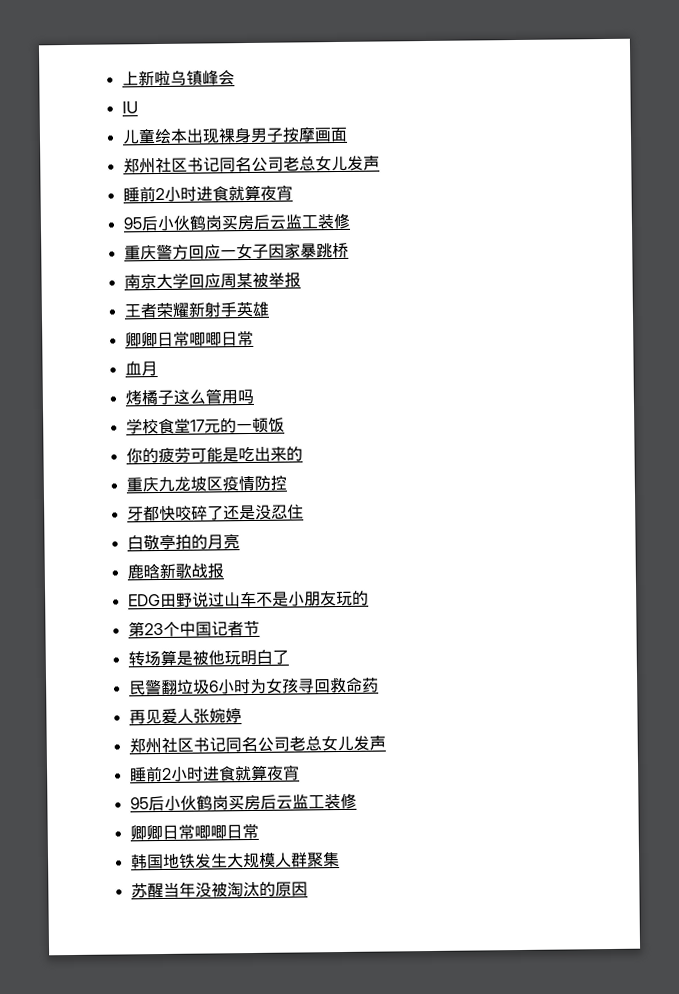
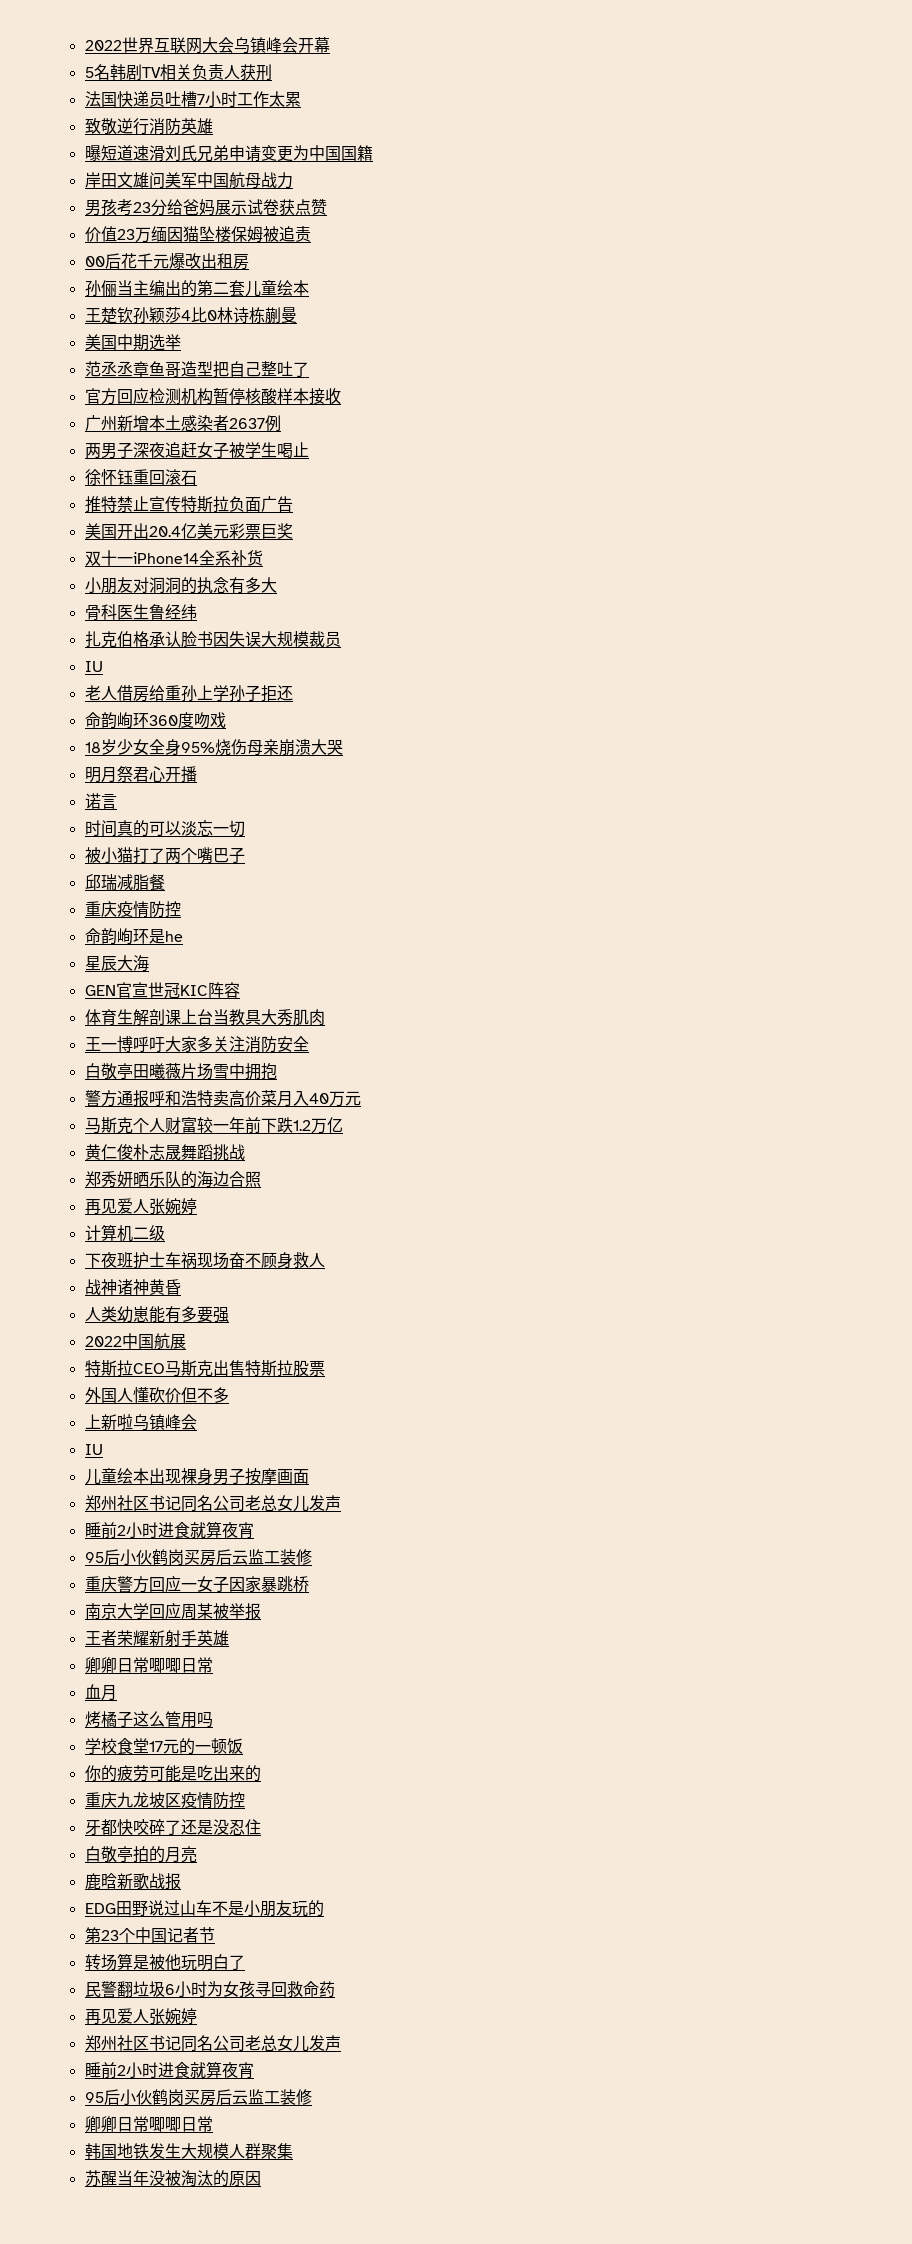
+ 2022世界互联网大会乌镇峰会开幕
+ 5名韩剧TV相关负责人获刑
+ 法国快递员吐槽7小时工作太累
+ 致敬逆行消防英雄
+ 曝短道速滑刘氏兄弟申请变更为中国国籍
+ 岸田文雄问美军中国航母战力
+ 男孩考23分给爸妈展示试卷获点赞
+ 价值23万缅因猫坠楼保姆被追责
+ 00后花千元爆改出租房
+ 孙俪当主编出的第二套儿童绘本
+ 王楚钦孙颖莎4比0林诗栋蒯曼
+ 美国中期选举
+ 范丞丞章鱼哥造型把自己整吐了
+ 官方回应检测机构暂停核酸样本接收
+ 广州新增本土感染者2637例
+ 两男子深夜追赶女子被学生喝止
+ 徐怀钰重回滚石
+ 推特禁止宣传特斯拉负面广告
+ 美国开出20.4亿美元彩票巨奖
+ 双十一iPhone14全系补货
+ 小朋友对洞洞的执念有多大
+ 骨科医生鲁经纬
+ 扎克伯格承认脸书因失误大规模裁员
+ IU
+ 老人借房给重孙上学孙子拒还
+ 命韵峋环360度吻戏
+ 18岁少女全身95%烧伤母亲崩溃大哭
+ 明月祭君心开播
+ 诺言
+ 时间真的可以淡忘一切
+ 被小猫打了两个嘴巴子
+ 邱瑞减脂餐
+ 重庆疫情防控
+ 命韵峋环是he
+ 星辰大海
+ GEN官宣世冠KIC阵容
+ 体育生解剖课上台当教具大秀肌肉
+ 王一博呼吁大家多关注消防安全
+ 白敬亭田曦薇片场雪中拥抱
+ 警方通报呼和浩特卖高价菜月入40万元
+ 马斯克个人财富较一年前下跌1.2万亿
+ 黄仁俊朴志晟舞蹈挑战
+ 郑秀妍晒乐队的海边合照
+ 再见爱人张婉婷
+ 计算机二级
+ 下夜班护士车祸现场奋不顾身救人
+ 战神诸神黄昏
+ 人类幼崽能有多要强
+ 2022中国航展
+ 特斯拉CEO马斯克出售特斯拉股票
+ 外国人懂砍价但不多

